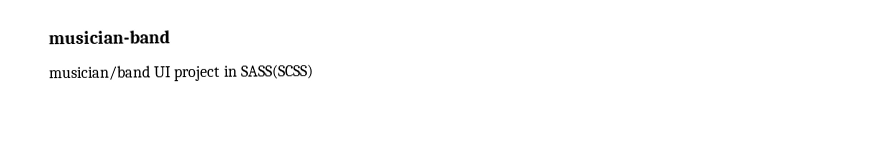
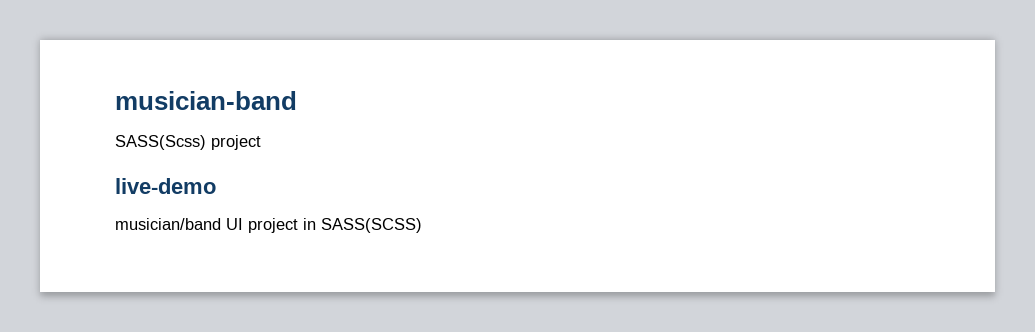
+ SASS(Scss) project
+ live-demo

